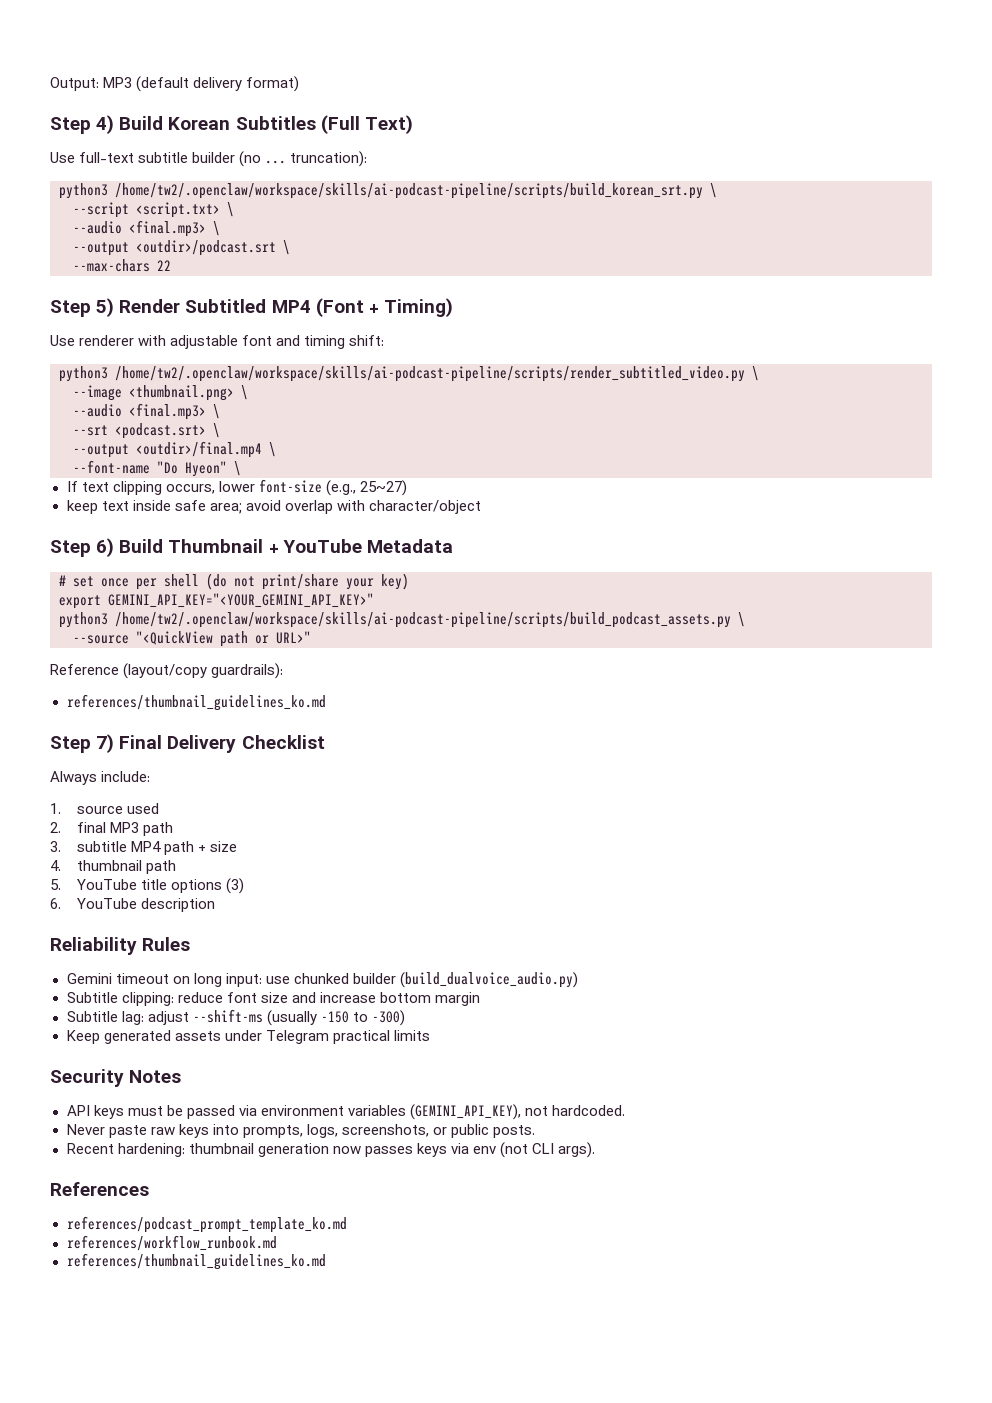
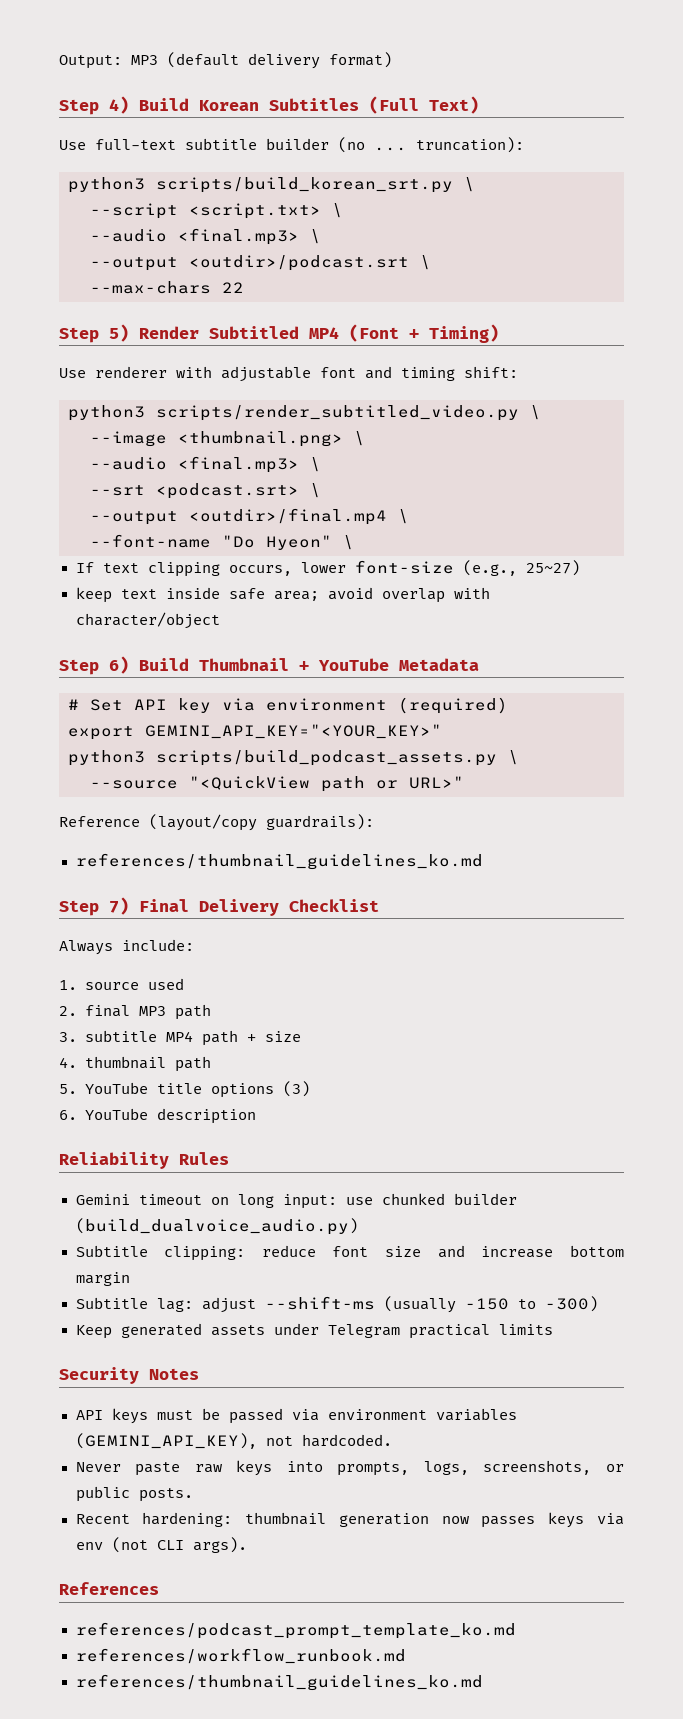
- python3 /home/tw2/.openclaw/workspace/skills/ai-podcast-pipeline/scripts/build_korean_srt.py \
+ python3 scripts/build_korean_srt.py \
- python3 /home/tw2/.openclaw/workspace/skills/ai-podcast-pipeline/scripts/render_subtitled_video.py \
+ python3 scripts/render_subtitled_video.py \
- # set once per shell (do not print/share your key)
+ # Set API key via environment (required)
- export GEMINI_API_KEY="<YOUR_GEMINI_API_KEY>"
- python3 /home/tw2/.openclaw/workspace/skills/ai-podcast-pipeline/scripts/build_podcast_assets.py \
+ export GEMINI_API_KEY="<YOUR_KEY>"
+ python3 scripts/build_podcast_assets.py \

